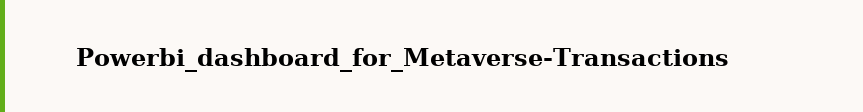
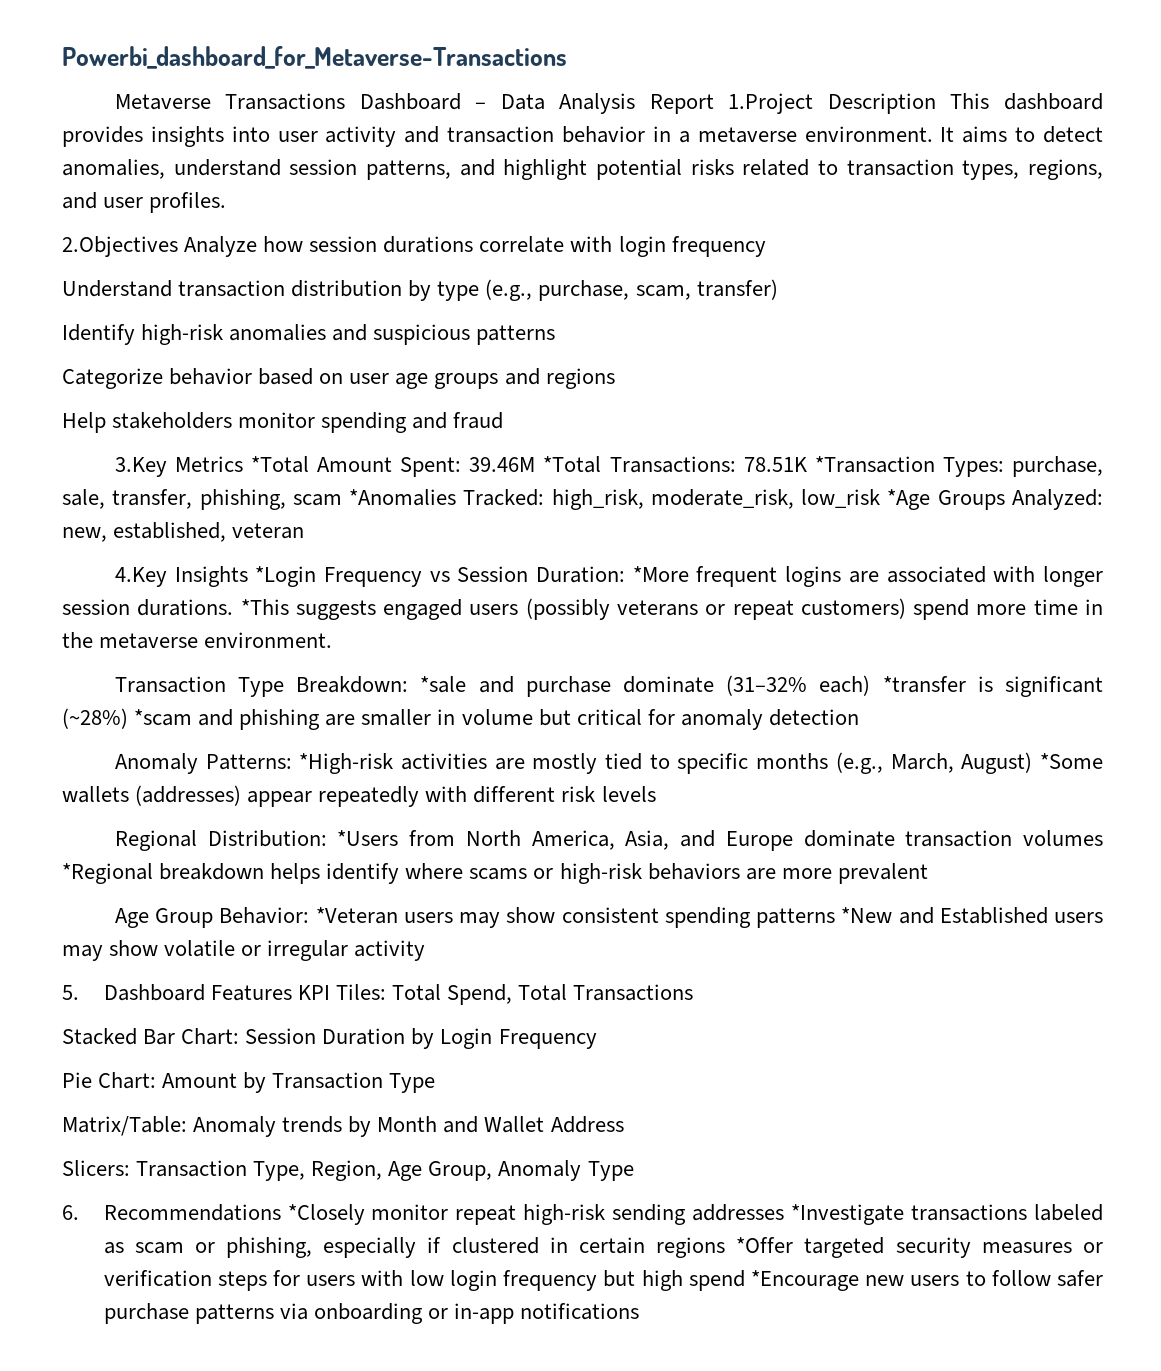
+ Metaverse Transactions Dashboard – Data Analysis Report 1.Project Description This dashboard provides insights into user activity and transaction behavior in a metaverse environment. It aims to detect anomalies, understand session patterns, and highlight potential risks related to transaction types, regions, and user profiles.
+ 2.Objectives Analyze how session durations correlate with login frequency
+ Understand transaction distribution by type (e.g., purchase, scam, transfer)
+ Identify high-risk anomalies and suspicious patterns
+ Categorize behavior based on user age groups and regions
+ Help stakeholders monitor spending and fraud
+ 3.Key Metrics *Total Amount Spent: 39.46M *Total Transactions: 78.51K *Transaction Types: purchase, sale, transfer, phishing, scam *Anomalies Tracked: high_risk, moderate_risk, low_risk *Age Groups Analyzed: new, established, veteran
+ 4.Key Insights *Login Frequency vs Session Duration: *More frequent logins are associated with longer session durations. *This suggests engaged users (possibly veterans or repeat customers) spend more time in the metaverse environment.
+ Transaction Type Breakdown: *sale and purchase dominate (31–32% each) *transfer is significant (~28%) *scam and phishing are smaller in volume but critical for anomaly detection
+ Anomaly Patterns: *High-risk activities are mostly tied to specific months (e.g., March, August) *Some wallets (addresses) appear repeatedly with different risk levels
+ Regional Distribution: *Users from North America, Asia, and Europe dominate transaction volumes *Regional breakdown helps identify where scams or high-risk behaviors are more prevalent
+ Age Group Behavior: *Veteran users may show consistent spending patterns *New and Established users may show volatile or irregular activity
+ 5. Dashboard Features KPI Tiles: Total Spend, Total Transactions
+ Stacked Bar Chart: Session Duration by Login Frequency
+ Pie Chart: Amount by Transaction Type
+ Matrix/Table: Anomaly trends by Month and Wallet Address
+ Slicers: Transaction Type, Region, Age Group, Anomaly Type
+ 6. Recommendations *Closely monitor repeat high-risk sending addresses *Investigate transactions labeled as scam or phishing, especially if clustered in certain regions *Offer targeted security measures or verification steps for users with low login frequency but high spend *Encourage new users to follow safer purchase patterns via onboarding or in-app notifications

